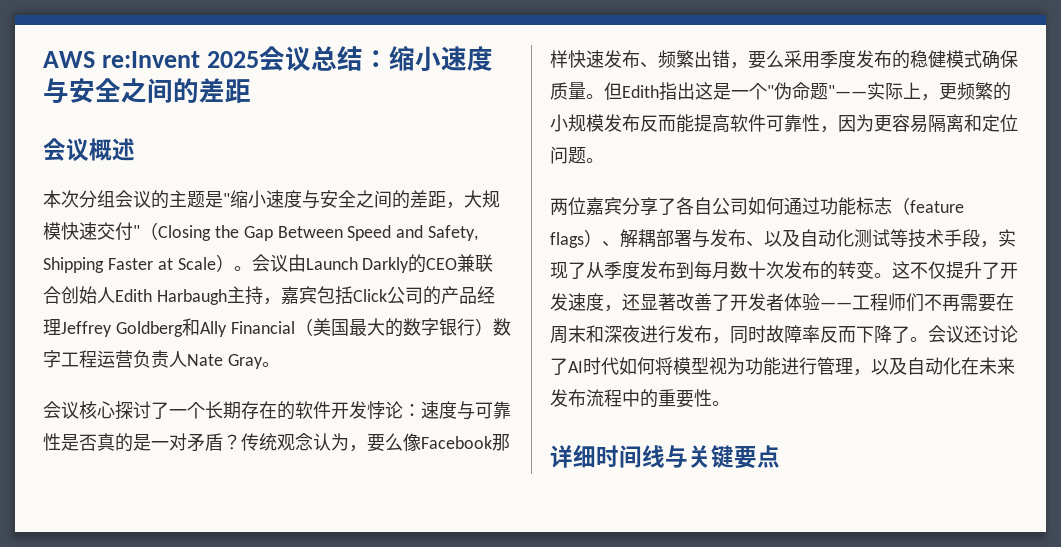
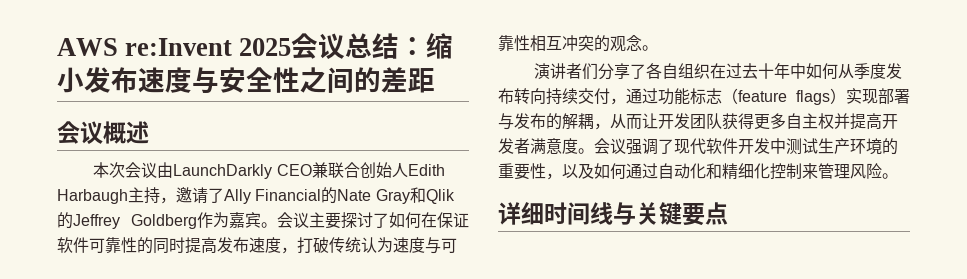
- AWS re:Invent 2025会议总结：缩小速度与安全之间的差距
+ AWS re:Invent 2025会议总结：缩小发布速度与安全性之间的差距
- 本次分组会议的主题是"缩小速度与安全之间的差距，大规模快速交付"（Closing the Gap Between Speed and Safety, Shipping Faster at Scale）。会议由Launch Darkly的CEO兼联合创始人Edith Harbaugh主持，嘉宾包括Click公司的产品经理Jeffrey Goldberg和Ally Financial（美国最大的数字银行）数字工程运营负责人Nate Gray。
- 会议核心探讨了一个长期存在的软件开发悖论：速度与可靠性是否真的是一对矛盾？传统观念认为，要么像Facebook那样快速发布、频繁出错，要么采用季度发布的稳健模式确保质量。但Edith指出这是一个"伪命题"——实际上，更频繁的小规模发布反而能提高软件可靠性，因为更容易隔离和定位问题。
- 两位嘉宾分享了各自公司如何通过功能标志（feature flags）、解耦部署与发布、以及自动化测试等技术手段，实现了从季度发布到每月数十次发布的转变。这不仅提升了开发速度，还显著改善了开发者体验——工程师们不再需要在周末和深夜进行发布，同时故障率反而下降了。会议还讨论了AI时代如何将模型视为功能进行管理，以及自动化在未来发布流程中的重要性。
+ 本次会议由LaunchDarkly CEO兼联合创始人Edith Harbaugh主持，邀请了Ally Financial的Nate Gray和Qlik的Jeffrey Goldberg作为嘉宾。会议主要探讨了如何在保证软件可靠性的同时提高发布速度，打破传统认为速度与可靠性相互冲突的观念。
+ 演讲者们分享了各自组织在过去十年中如何从季度发布转向持续交付，通过功能标志（feature flags）实现部署与发布的解耦，从而让开发团队获得更多自主权并提高开发者满意度。会议强调了现代软件开发中测试生产环境的重要性，以及如何通过自动化和精细化控制来管理风险。

